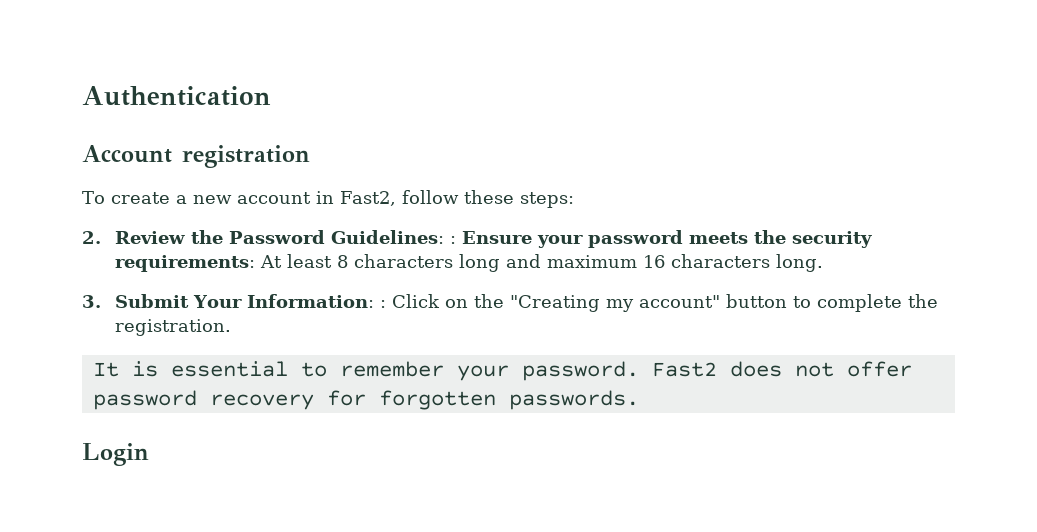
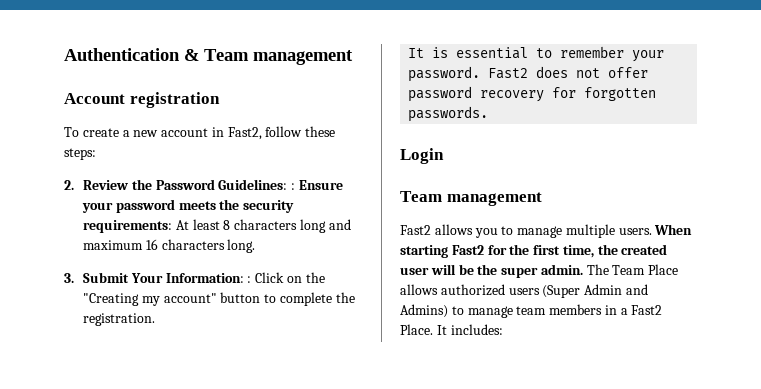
- Authentication
+ Authentication & Team management
  Login
+ Team management
+ Fast2 allows you to manage multiple users. When starting Fast2 for the first time, the created user will be the super admin. The Team Place allows authorized users (Super Admin and Admins) to manage team members in a Fast2 Place. It includes:

